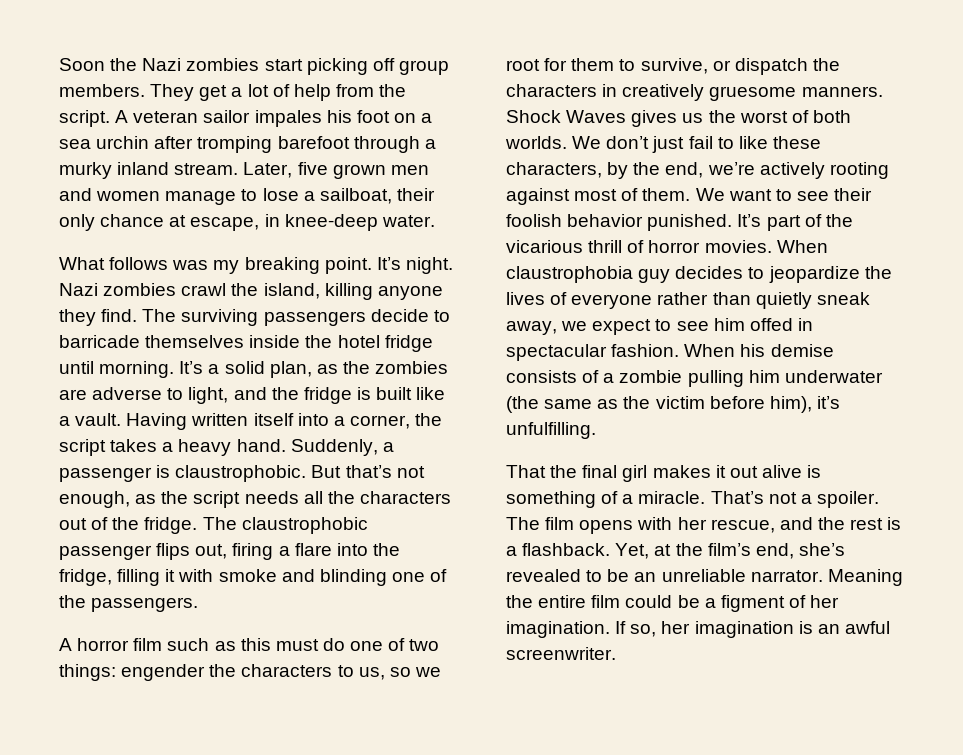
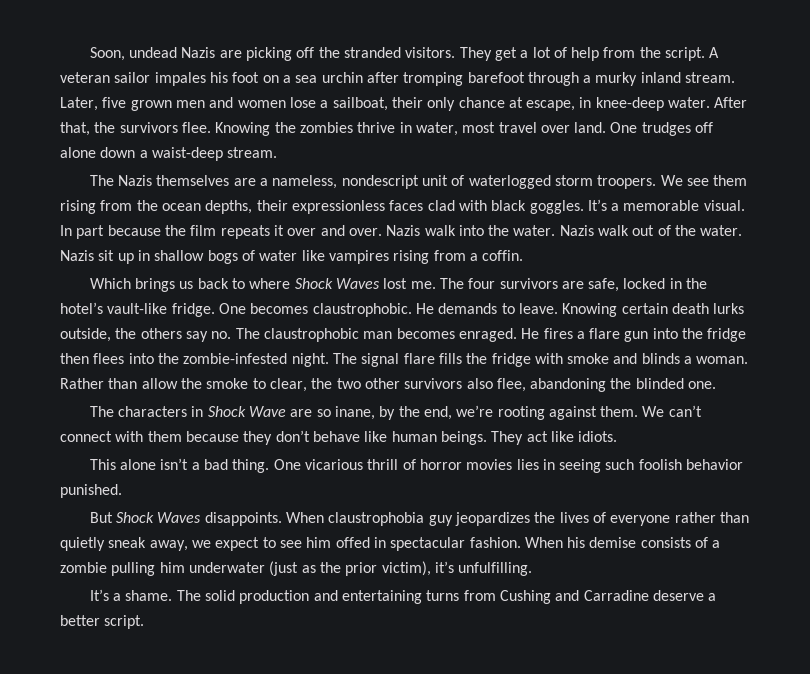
- Soon the Nazi zombies start picking off group members.
+ Soon, undead Nazis are picking off the stranded visitors.
- Later, five grown men and women manage to lose a sailboat, their only chance at escape, in knee-deep water.
- What follows was my breaking point. It’s night. Nazi zombies crawl the island, killing anyone they find. The surviving passengers decide to barricade themselves inside the hotel fridge until morning. It’s a solid plan, as the zombies are adverse to light, and the fridge is built like a vault. Having written itself into a corner, the script takes a heavy hand. Suddenly, a passenger is claustrophobic. But that’s not enough, as the script needs all the characters out of the fridge. The claustrophobic passenger flips out, firing a flare into the fridge, filling it with smoke and blinding one of the passengers.
- A horror film such as this must do one of two things: engender the characters to us, so we root for them to survive, or dispatch the characters in creatively gruesome manners. Shock Waves gives us the worst of both worlds. We don’t just fail to like these characters, by the end, we’re actively rooting against most of them. We want to see their foolish behavior punished. It’s part of the vicarious thrill of horror movies. When claustrophobia guy decides to jeopardize the lives of everyone rather than quietly sneak away, we expect to see him offed in spectacular fashion.
+ Later, five grown men and women lose a sailboat, their only chance at escape, in knee-deep water. After that, the survivors flee. Knowing the zombies thrive in water, most travel over land. One trudges off alone down a waist-deep stream.
+ The Nazis themselves are a nameless, nondescript unit of waterlogged storm troopers. We see them rising from the ocean depths, their expressionless faces clad with black goggles. It’s a memorable visual. In part because the film repeats it over and over. Nazis walk into the water. Nazis walk out of the water. Nazis sit up in shallow bogs of water like vampires rising from a coffin.
+ Which brings us back to where Shock Waves lost me. The four survivors are safe, locked in the hotel’s vault-like fridge. One becomes claustrophobic. He demands to leave. Knowing certain death lurks outside, the others say no. The claustrophobic man becomes enraged. He fires a flare gun into the fridge then flees into the zombie-infested night. The signal flare fills the fridge with smoke and blinds a woman. Rather than allow the smoke to clear, the two other survivors also flee, abandoning the blinded one.
+ The characters in Shock Wave are so inane, by the end, we’re rooting against them. We can’t connect with them because they don’t behave like human beings. They act like idiots.
+ This alone isn’t a bad thing. One vicarious thrill of horror movies lies in seeing such foolish behavior punished.
+ But Shock Waves disappoints. When claustrophobia guy jeopardizes the lives of everyone rather than quietly sneak away, we expect to see him offed in spectacular fashion.
- When his demise consists of a zombie pulling him underwater (the same as the victim before him), it’s unfulfilling.
- That the final girl makes it out alive is something of a miracle. That’s not a spoiler. The film opens with her rescue, and the rest is a flashback. Yet, at the film’s end, she’s revealed to be an unreliable narrator. Meaning the entire film could be a figment of her imagination. If so, her imagination is an awful screenwriter.
+ When his demise consists of a zombie pulling him underwater (just as the prior victim), it’s unfulfilling.
+ It’s a shame. The solid production and entertaining turns from Cushing and Carradine deserve a better script.

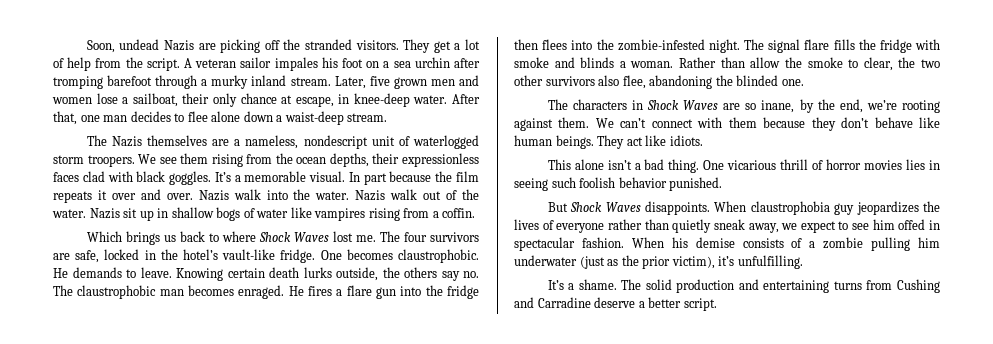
- After that, the survivors flee. Knowing the zombies thrive in water, most travel over land. One trudges off alone down a waist-deep stream.
+ After that, one man decides to flee alone down a waist-deep stream.
- The characters in Shock Wave are so inane, by the end, we’re rooting against them.
+ The characters in Shock Waves are so inane, by the end, we’re rooting against them.

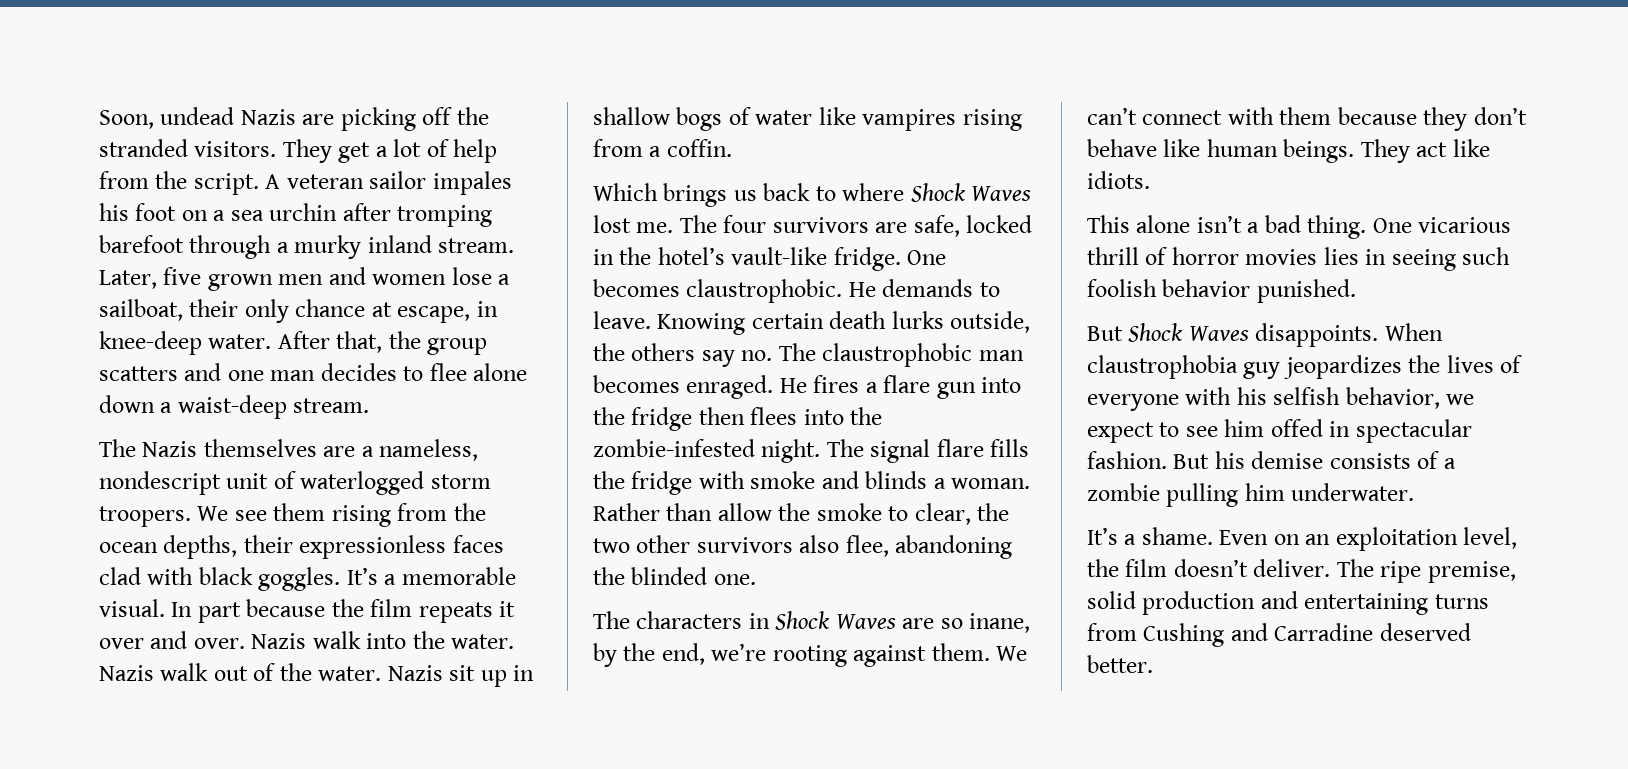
- After that, one man decides to flee alone down a waist-deep stream.
+ After that, the group scatters and one man decides to flee alone down a waist-deep stream.
- When claustrophobia guy jeopardizes the lives of everyone rather than quietly sneak away, we expect to see him offed in spectacular fashion.
+ When claustrophobia guy jeopardizes the lives of everyone with his selfish behavior, we expect to see him offed in spectacular fashion.
- When his demise consists of a zombie pulling him underwater (just as the prior victim), it’s unfulfilling.
- It’s a shame. The solid production and entertaining turns from Cushing and Carradine deserve a better script.
+ But his demise consists of a zombie pulling him underwater.
+ It’s a shame. Even on an exploitation level, the film doesn’t deliver. The ripe premise, solid production and entertaining turns from Cushing and Carradine deserved better.

